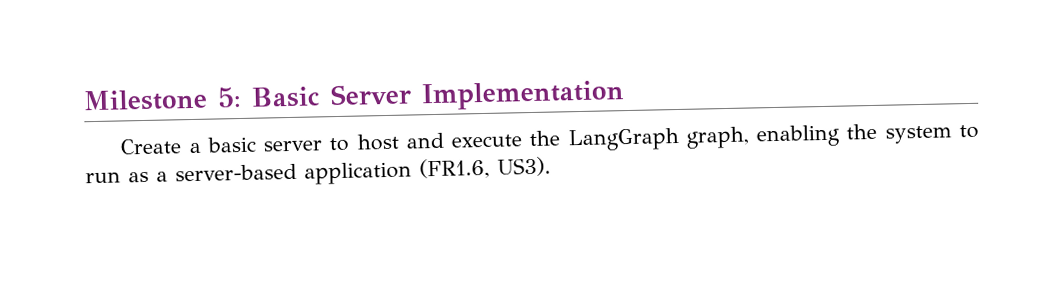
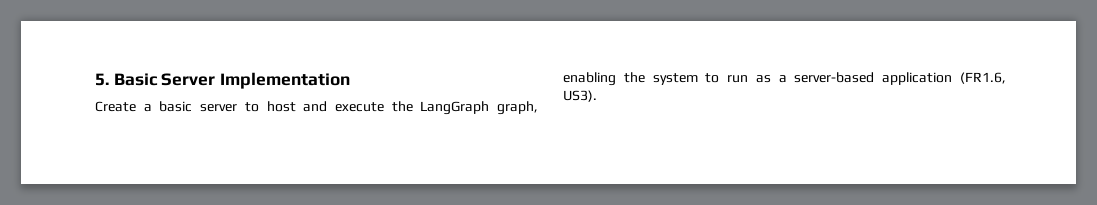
- Milestone 5: Basic Server Implementation
+ 5. Basic Server Implementation

